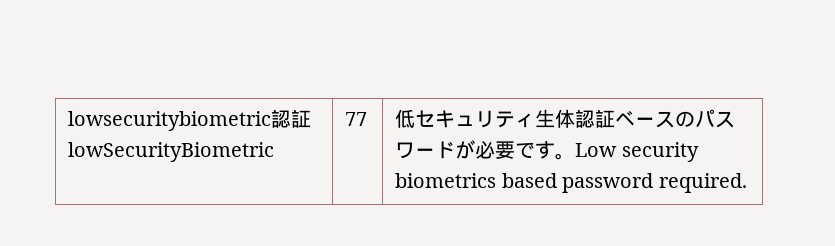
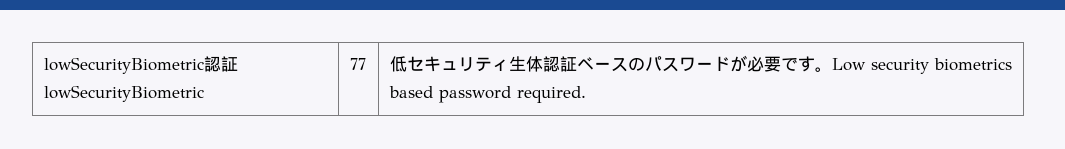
- lowsecuritybiometric認証lowSecurityBiometric | 77 | 低セキュリティ生体認証ベースのパスワードが必要です。Low security biometrics based password required.
+ lowSecurityBiometric認証lowSecurityBiometric | 77 | 低セキュリティ生体認証ベースのパスワードが必要です。Low security biometrics based password required.

